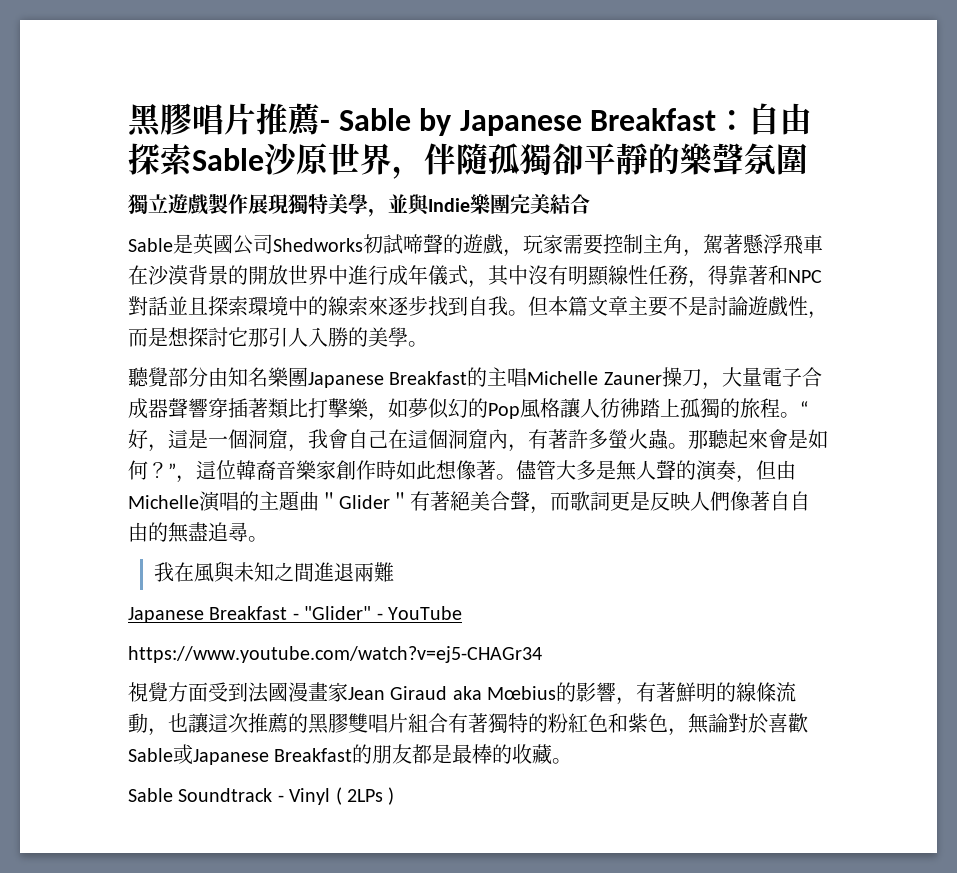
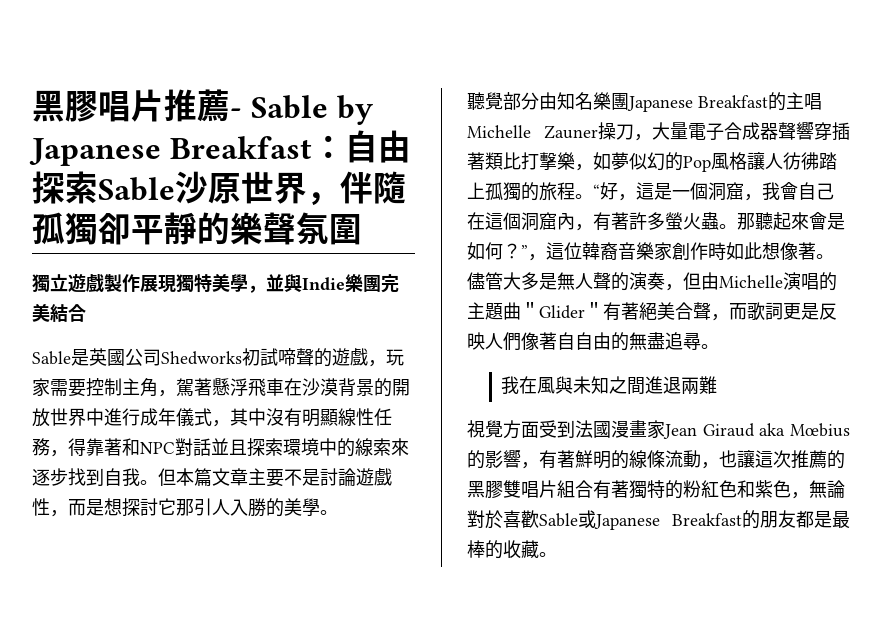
- Japanese Breakfast - "Glider" - YouTube
- https://www.youtube.com/watch?v=ej5-CHAGr34
- Sable Soundtrack - Vinyl ( 2LPs )

